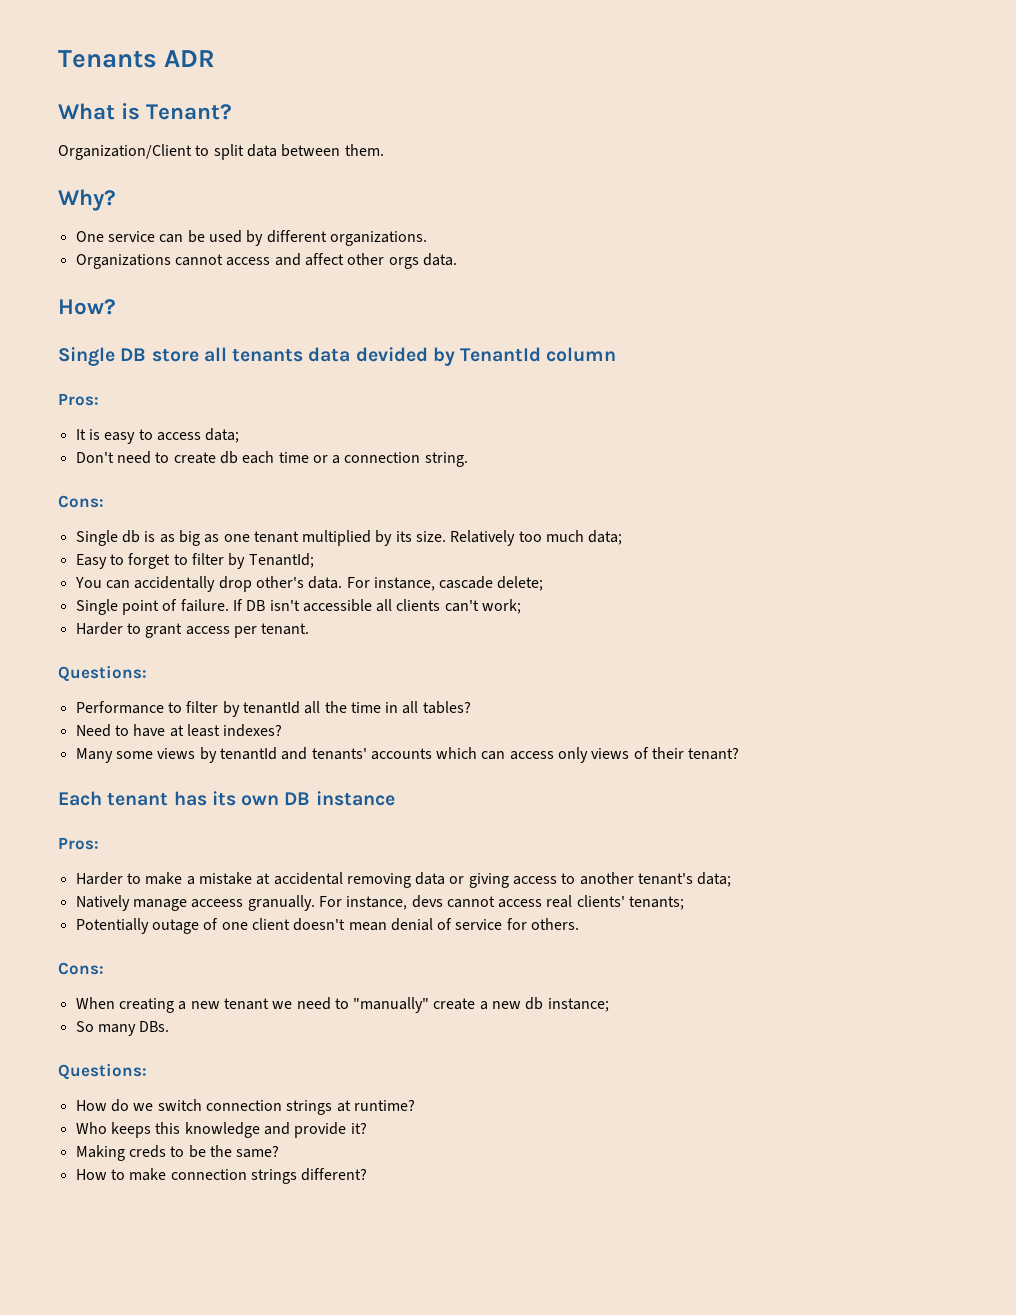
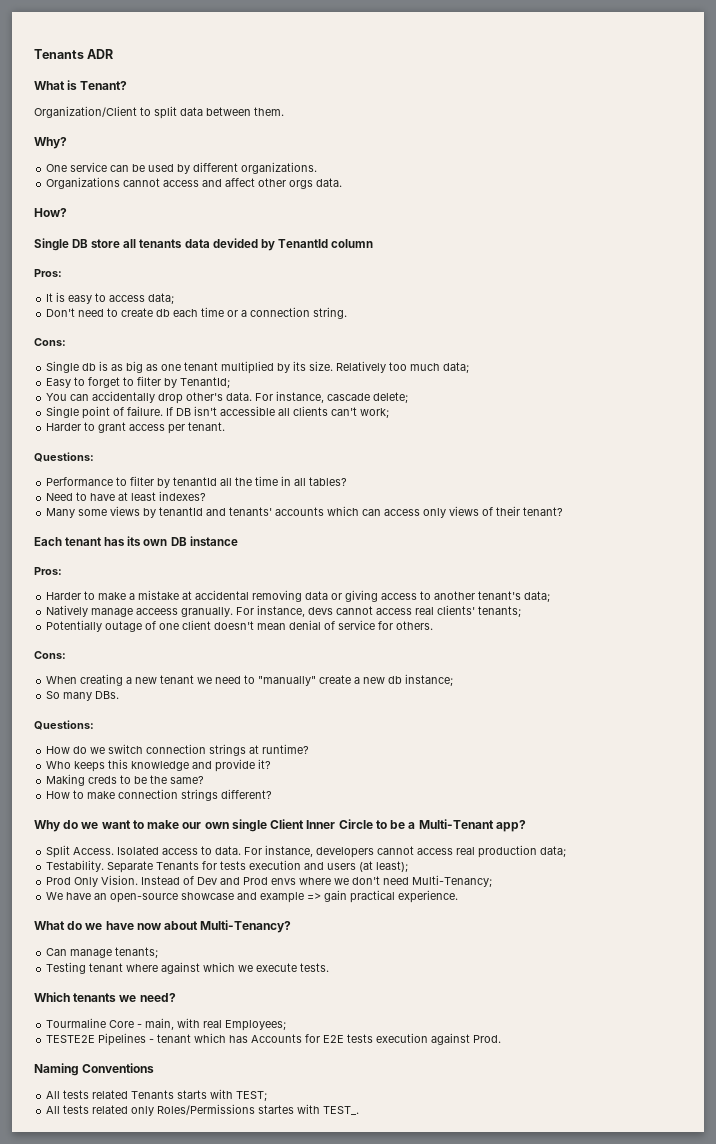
+ Why do we want to make our own single Client Inner Circle to be a Multi-Tenant app?
+ Split Access. Isolated access to data. For instance, developers cannot access real production data;
+ Testability. Separate Tenants for tests execution and users (at least);
+ Prod Only Vision. Instead of Dev and Prod envs where we don't need Multi-Tenancy;
+ We have an open-source showcase and example => gain practical experience.
+ What do we have now about Multi-Tenancy?
+ Can manage tenants;
+ Testing tenant where against which we execute tests.
+ Which tenants we need?
+ Tourmaline Core - main, with real Employees;
+ TESTE2E Pipelines - tenant which has Accounts for E2E tests execution against Prod.
+ Naming Conventions
+ All tests related Tenants starts with TEST;
+ All tests related only Roles/Permissions startes with TEST_.

